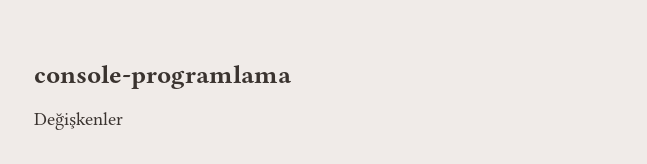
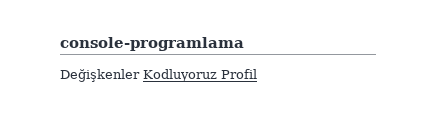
- Değişkenler
+ Değişkenler Kodluyoruz Profil

